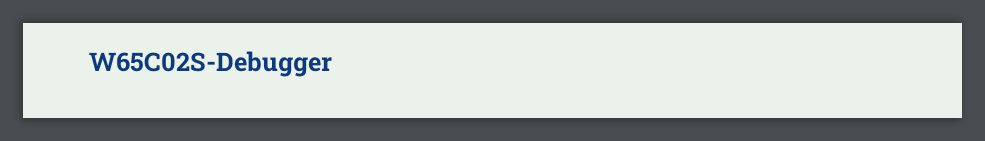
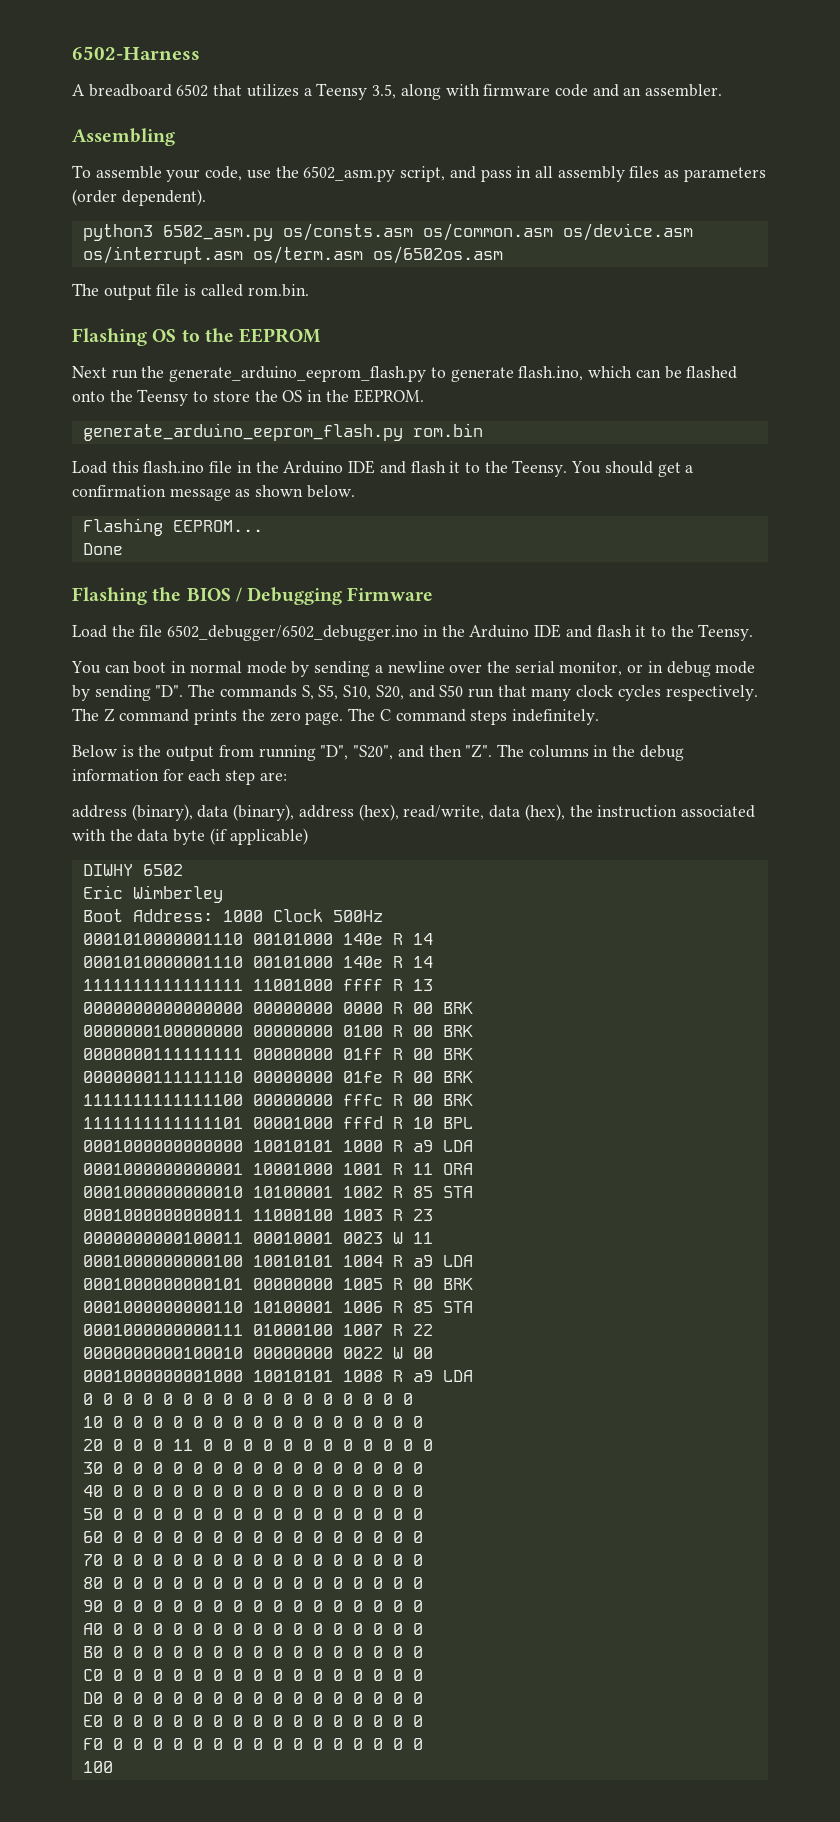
- W65C02S-Debugger
+ 6502-Harness
+ A breadboard 6502 that utilizes a Teensy 3.5, along with firmware code and an assembler.
+ Assembling
+ To assemble your code, use the 6502_asm.py script, and pass in all assembly files as parameters (order dependent).
+ python3 6502_asm.py os/consts.asm os/common.asm os/device.asm os/interrupt.asm os/term.asm os/6502os.asm
+ The output file is called rom.bin.
+ Flashing OS to the EEPROM
+ Next run the generate_arduino_eeprom_flash.py to generate flash.ino, which can be flashed onto the Teensy to store the OS in the EEPROM.
+ generate_arduino_eeprom_flash.py rom.bin
+ Load this flash.ino file in the Arduino IDE and flash it to the Teensy. You should get a confirmation message as shown below.
+ Flashing EEPROM...
+ Done
+ Flashing the BIOS / Debugging Firmware
+ Load the file 6502_debugger/6502_debugger.ino in the Arduino IDE and flash it to the Teensy.
+ You can boot in normal mode by sending a newline over the serial monitor, or in debug mode by sending "D". The commands S, S5, S10, S20, and S50 run that many clock cycles respectively. The Z command prints the zero page. The C command steps indefinitely.
+ Below is the output from running "D", "S20", and then "Z". The columns in the debug information for each step are:
+ address (binary), data (binary), address (hex), read/write, data (hex), the instruction associated with the data byte (if applicable)
+ DIWHY 6502
+ Eric Wimberley
+ Boot Address: 1000 Clock 500Hz
+ 0001010000001110 00101000 140e R 14
+ 0001010000001110 00101000 140e R 14
+ 1111111111111111 11001000 ffff R 13
+ 0000000000000000 00000000 0000 R 00 BRK
+ 0000000100000000 00000000 0100 R 00 BRK
+ 0000000111111111 00000000 01ff R 00 BRK
+ 0000000111111110 00000000 01fe R 00 BRK
+ 1111111111111100 00000000 fffc R 00 BRK
+ 1111111111111101 00001000 fffd R 10 BPL
+ 0001000000000000 10010101 1000 R a9 LDA
+ 0001000000000001 10001000 1001 R 11 ORA
+ 0001000000000010 10100001 1002 R 85 STA
+ 0001000000000011 11000100 1003 R 23
+ 0000000000100011 00010001 0023 W 11
+ 0001000000000100 10010101 1004 R a9 LDA
+ 0001000000000101 00000000 1005 R 00 BRK
+ 0001000000000110 10100001 1006 R 85 STA
+ 0001000000000111 01000100 1007 R 22
+ 0000000000100010 00000000 0022 W 00
+ 0001000000001000 10010101 1008 R a9 LDA
+ 0 0 0 0 0 0 0 0 0 0 0 0 0 0 0 0 0
+ 10 0 0 0 0 0 0 0 0 0 0 0 0 0 0 0 0
+ 20 0 0 0 11 0 0 0 0 0 0 0 0 0 0 0 0
+ 30 0 0 0 0 0 0 0 0 0 0 0 0 0 0 0 0
+ 40 0 0 0 0 0 0 0 0 0 0 0 0 0 0 0 0
+ 50 0 0 0 0 0 0 0 0 0 0 0 0 0 0 0 0
+ 60 0 0 0 0 0 0 0 0 0 0 0 0 0 0 0 0
+ 70 0 0 0 0 0 0 0 0 0 0 0 0 0 0 0 0
+ 80 0 0 0 0 0 0 0 0 0 0 0 0 0 0 0 0
+ 90 0 0 0 0 0 0 0 0 0 0 0 0 0 0 0 0
+ A0 0 0 0 0 0 0 0 0 0 0 0 0 0 0 0 0
+ B0 0 0 0 0 0 0 0 0 0 0 0 0 0 0 0 0
+ C0 0 0 0 0 0 0 0 0 0 0 0 0 0 0 0 0
+ D0 0 0 0 0 0 0 0 0 0 0 0 0 0 0 0 0
+ E0 0 0 0 0 0 0 0 0 0 0 0 0 0 0 0 0
+ F0 0 0 0 0 0 0 0 0 0 0 0 0 0 0 0 0
+ 100

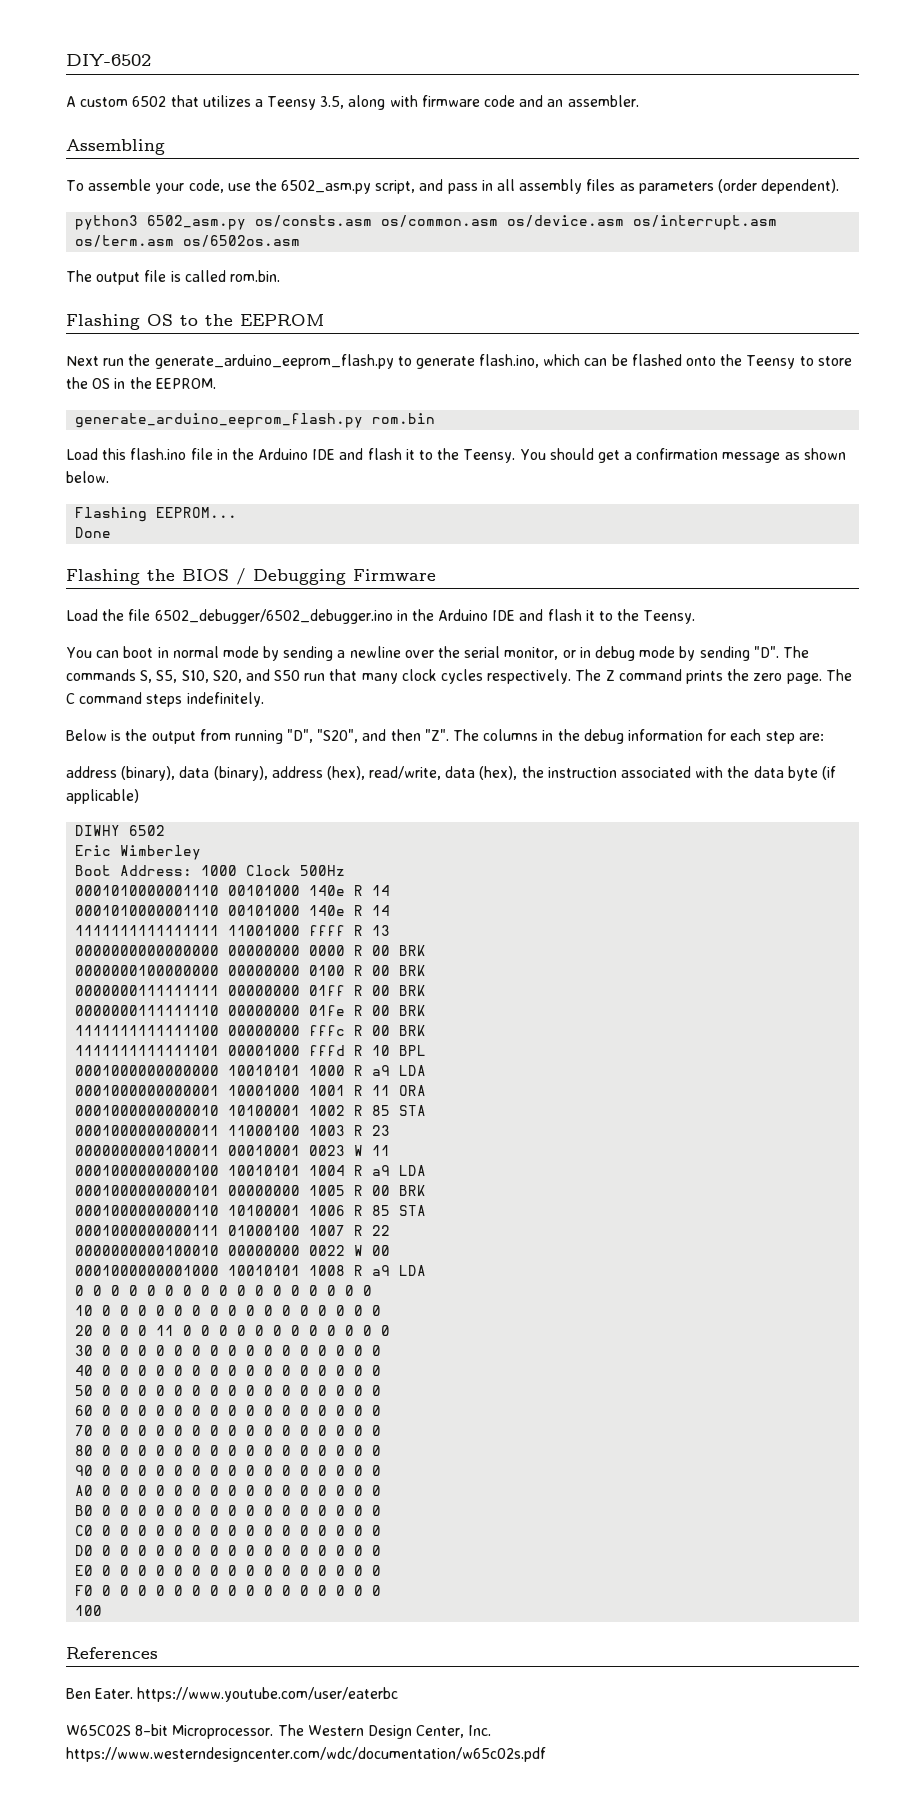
- 6502-Harness
+ DIY-6502
- A breadboard 6502 that utilizes a Teensy 3.5, along with firmware code and an assembler.
+ A custom 6502 that utilizes a Teensy 3.5, along with firmware code and an assembler.
+ References
+ Ben Eater. https://www.youtube.com/user/eaterbc
+ W65C02S 8–bit Microprocessor. The Western Design Center, Inc. https://www.westerndesigncenter.com/wdc/documentation/w65c02s.pdf

